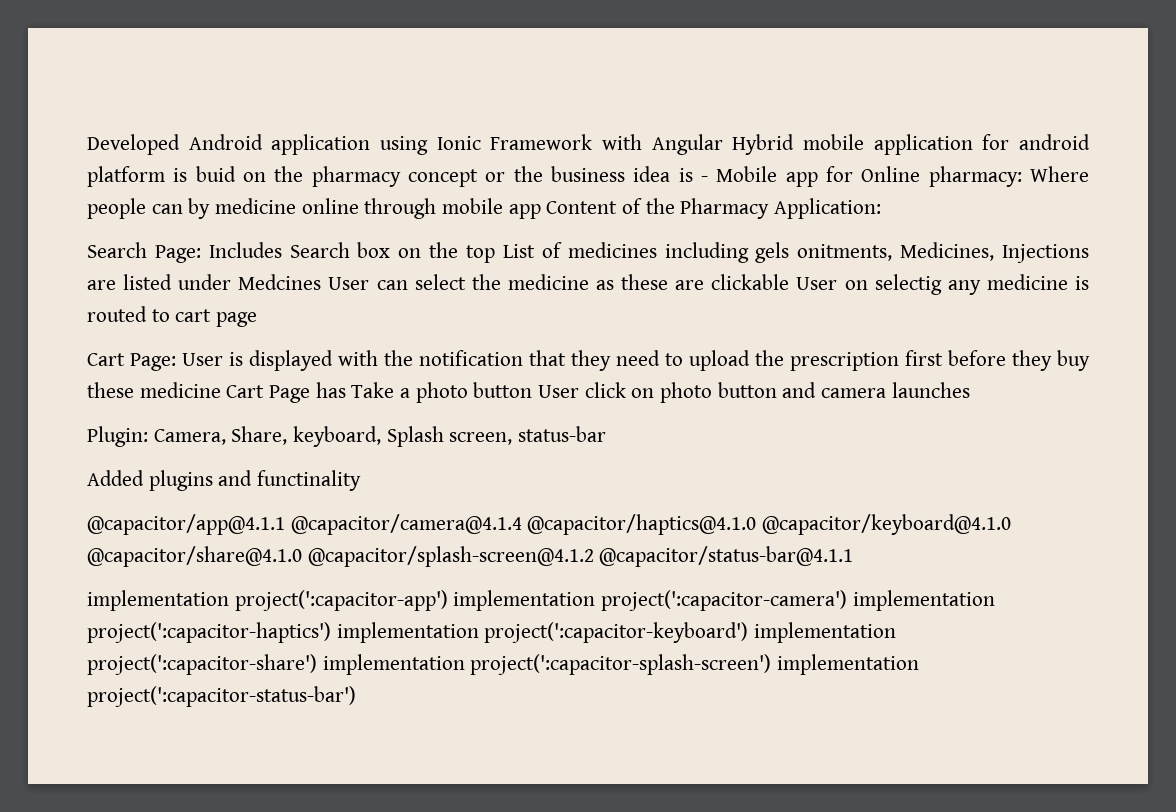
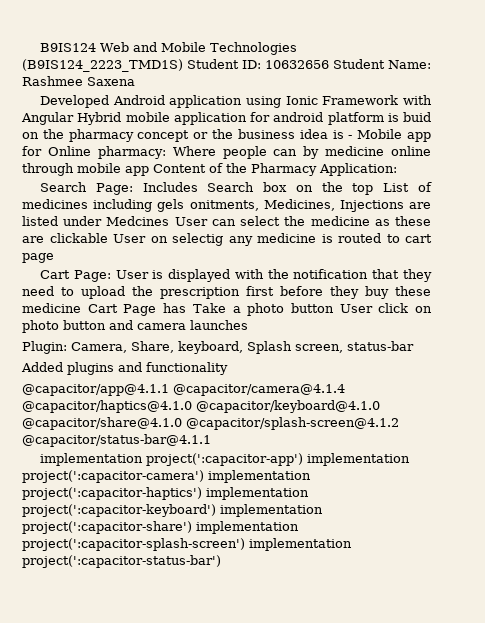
+ B9IS124 Web and Mobile Technologies (B9IS124_2223_TMD1S) Student ID: 10632656 Student Name: Rashmee Saxena
- Added plugins and functinality
+ Added plugins and functionality

